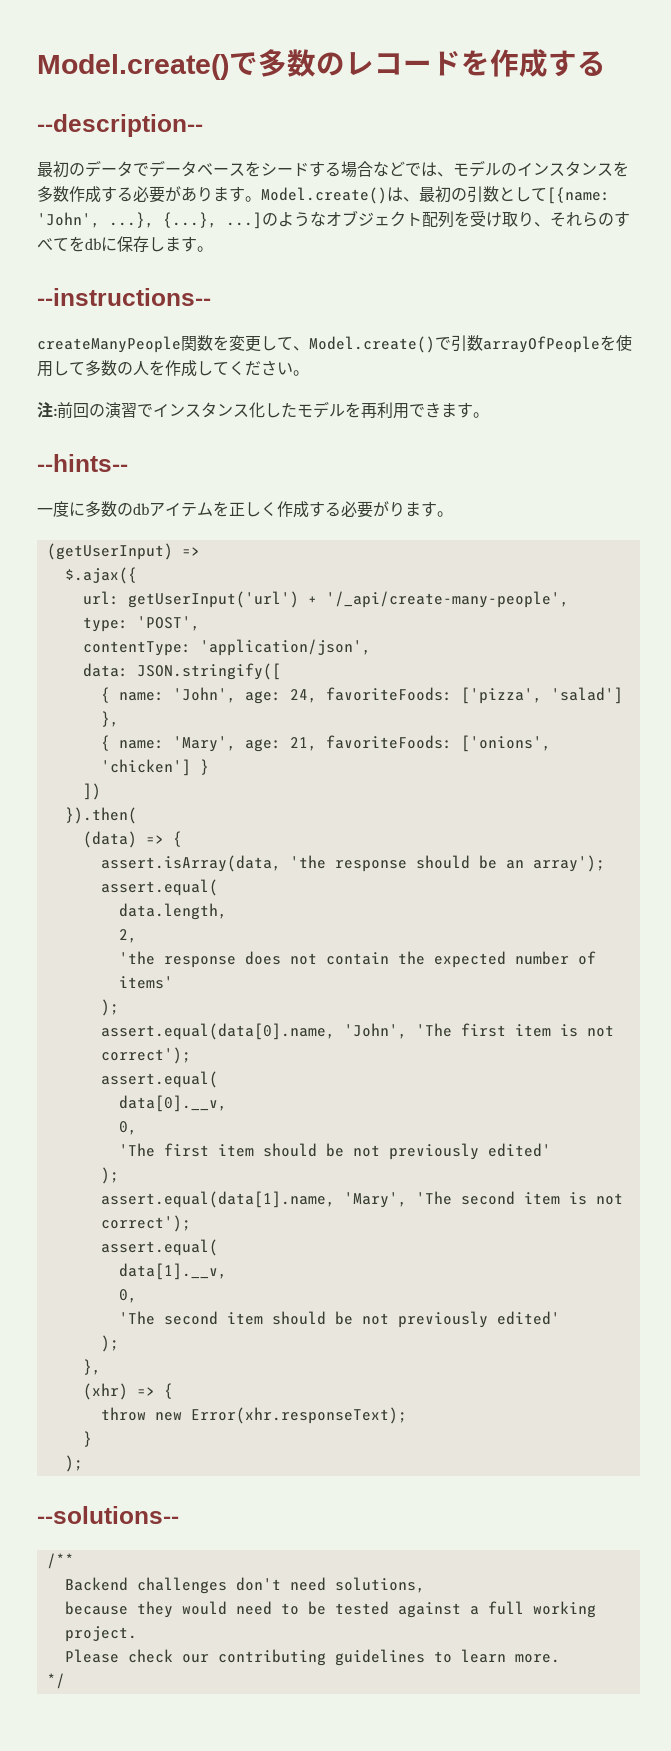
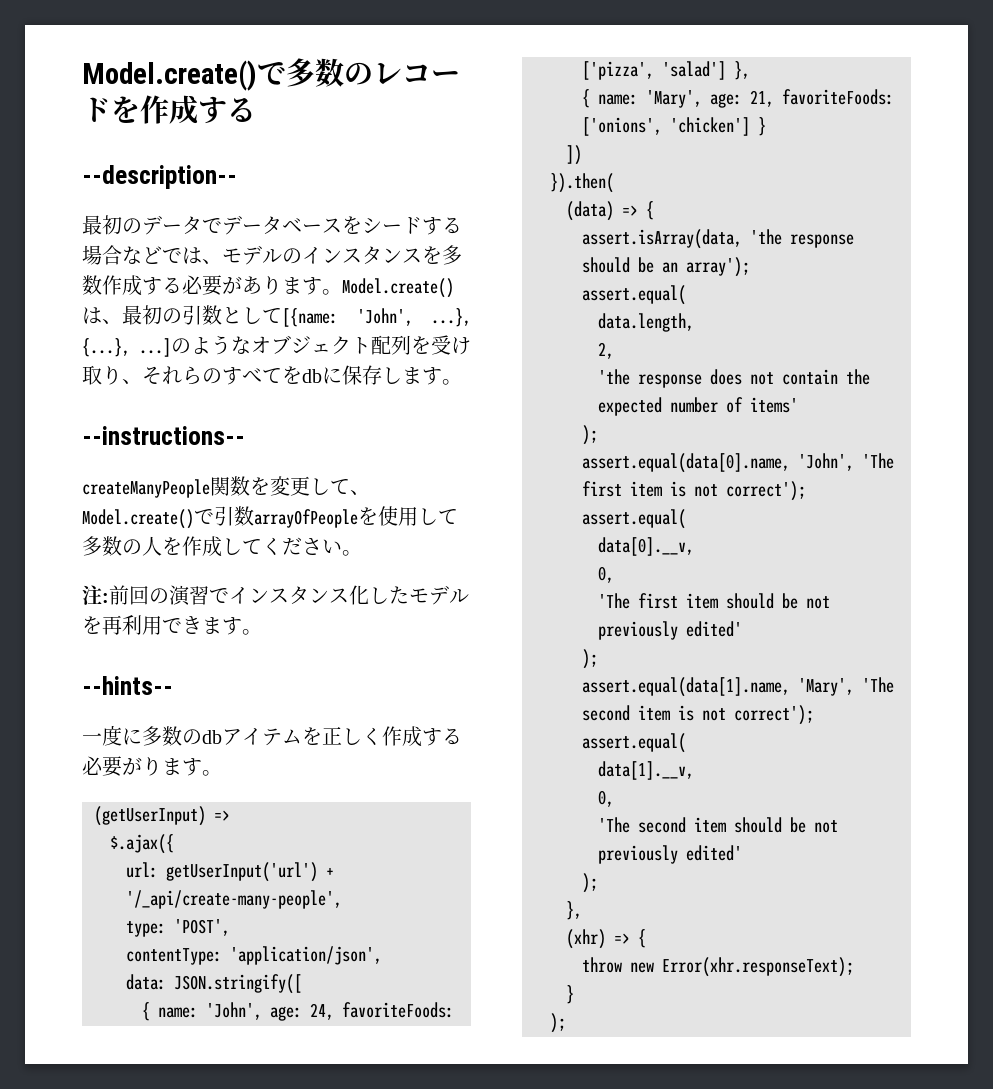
- --solutions--
- /**
- Backend challenges don't need solutions,
- because they would need to be tested against a full working project.
- Please check our contributing guidelines to learn more.
- */

